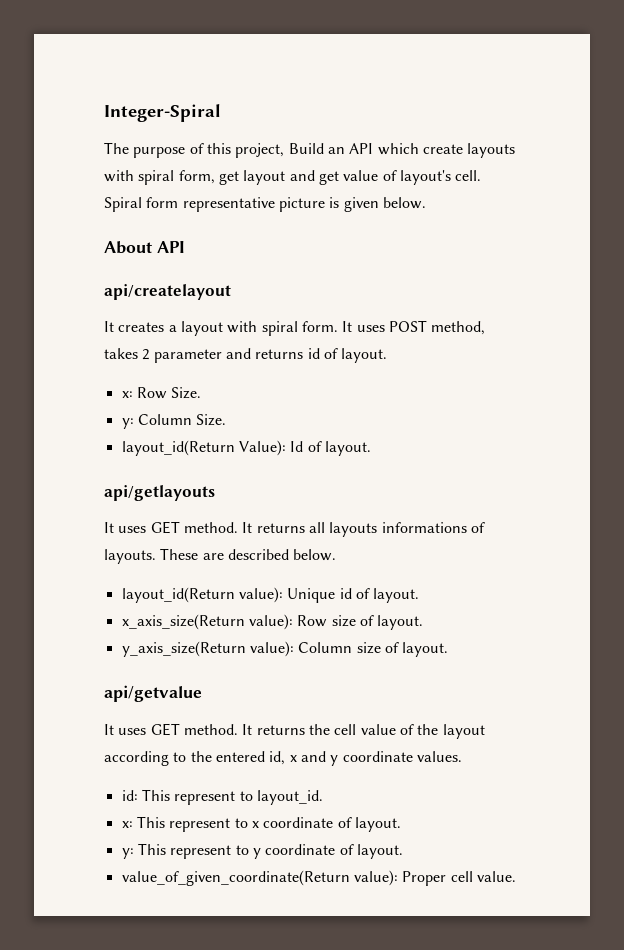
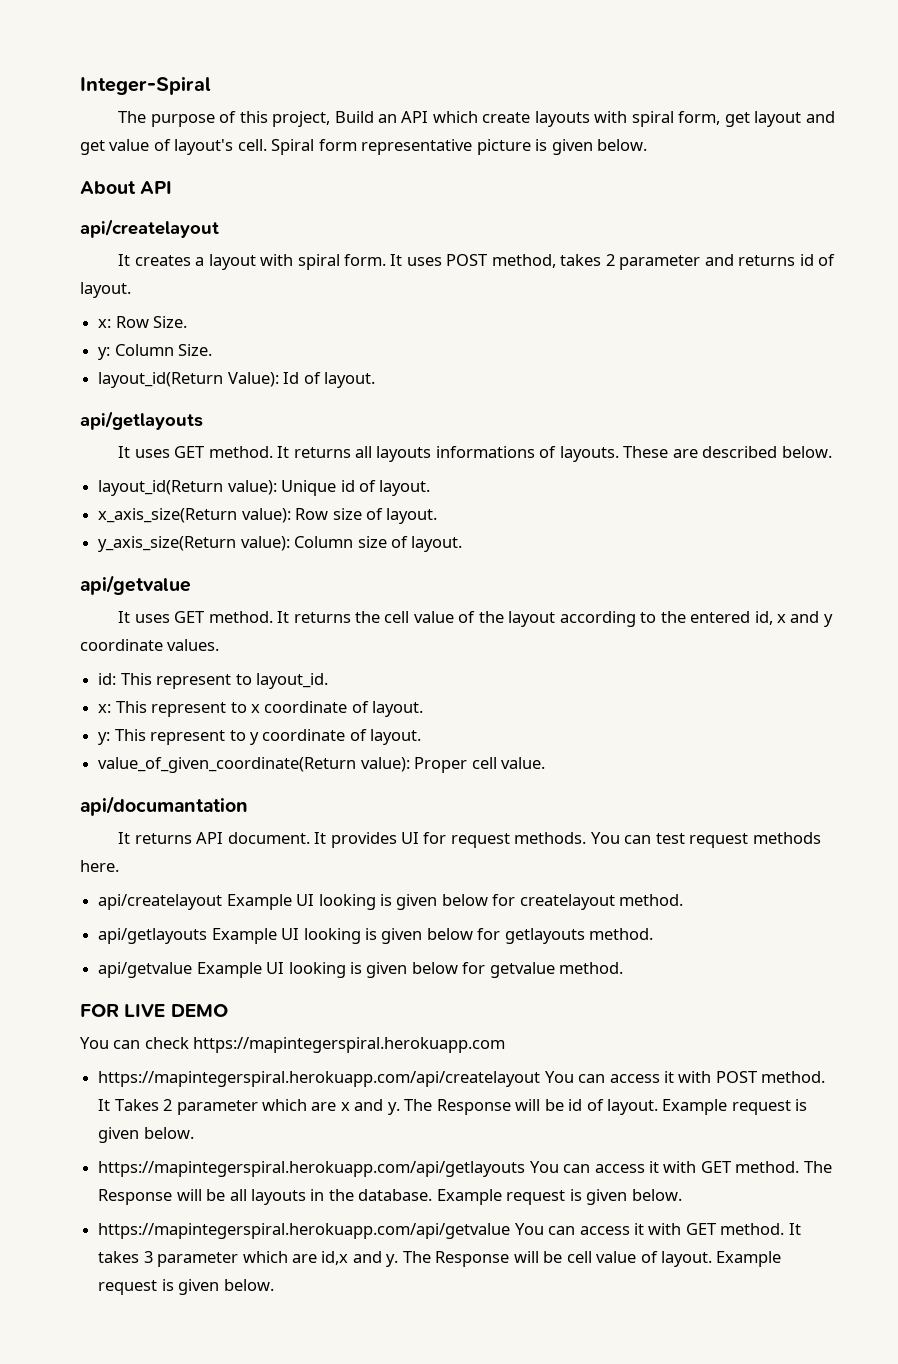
+ api/documantation
+ It returns API document. It provides UI for request methods. You can test request methods here.
+ api/createlayout Example UI looking is given below for createlayout method.
+ api/getlayouts Example UI looking is given below for getlayouts method.
+ api/getvalue Example UI looking is given below for getvalue method.
+ FOR LIVE DEMO
+ You can check https://mapintegerspiral.herokuapp.com
+ https://mapintegerspiral.herokuapp.com/api/createlayout You can access it with POST method. It Takes 2 parameter which are x and y. The Response will be id of layout. Example request is given below.
+ https://mapintegerspiral.herokuapp.com/api/getlayouts You can access it with GET method. The Response will be all layouts in the database. Example request is given below.
+ https://mapintegerspiral.herokuapp.com/api/getvalue You can access it with GET method. It takes 3 parameter which are id,x and y. The Response will be cell value of layout. Example request is given below.

